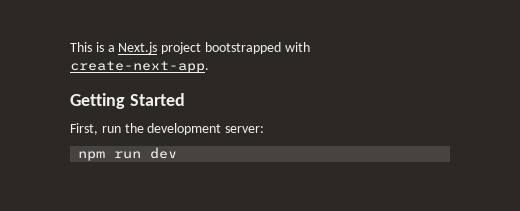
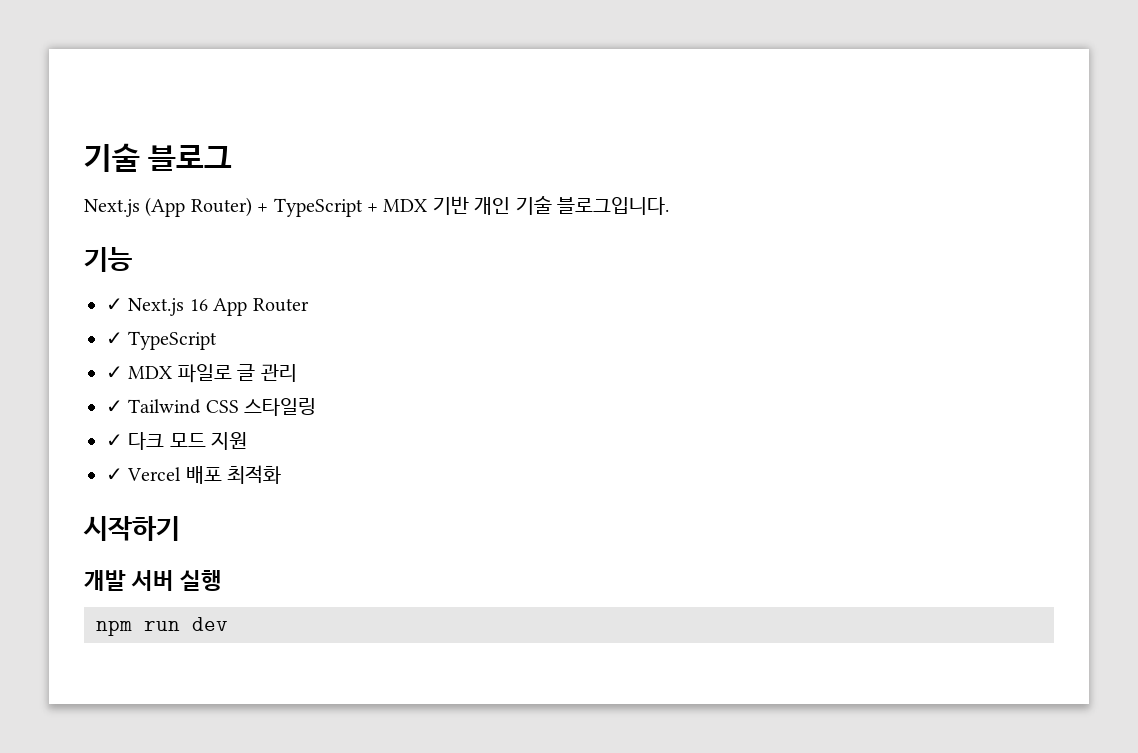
- This is a Next.js project bootstrapped with create-next-app.
- Getting Started
- First, run the development server:
+ 기술 블로그
+ Next.js (App Router) + TypeScript + MDX 기반 개인 기술 블로그입니다.
+ 기능
+ ✓ Next.js 16 App Router
+ ✓ TypeScript
+ ✓ MDX 파일로 글 관리
+ ✓ Tailwind CSS 스타일링
+ ✓ 다크 모드 지원
+ ✓ Vercel 배포 최적화
+ 시작하기
+ 개발 서버 실행

